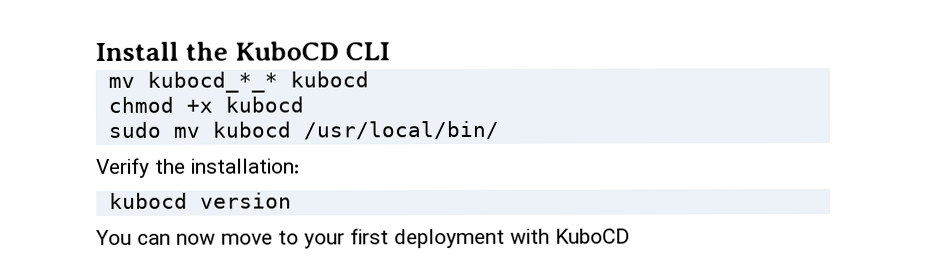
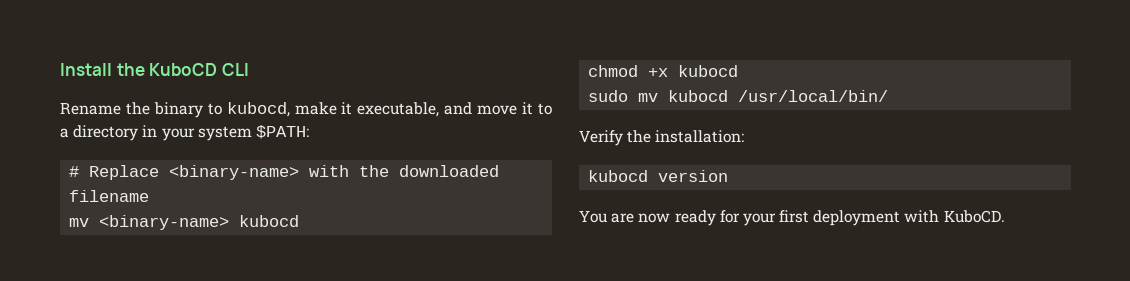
- mv kubocd_*_* kubocd
+ Rename the binary to kubocd, make it executable, and move it to a directory in your system $PATH:
+ # Replace <binary-name> with the downloaded filename
+ mv <binary-name> kubocd
- You can now move to your first deployment with KuboCD
+ You are now ready for your first deployment with KuboCD.

